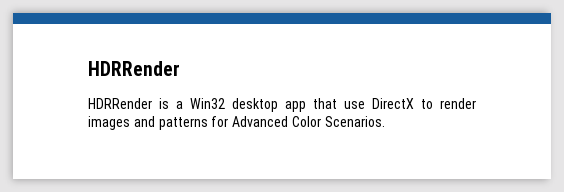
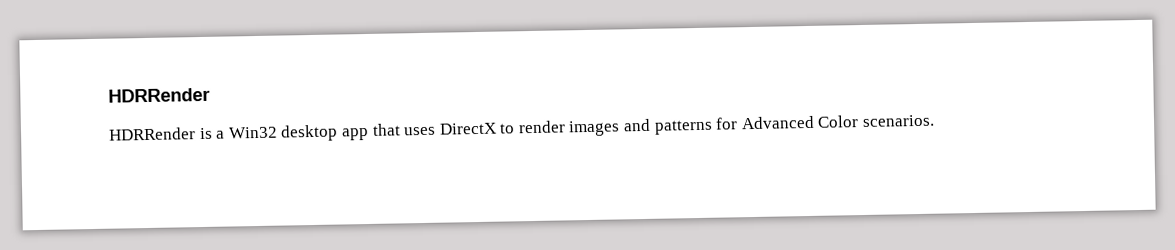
- HDRRender is a Win32 desktop app that use DirectX to render images and patterns for Advanced Color Scenarios.
+ HDRRender is a Win32 desktop app that uses DirectX to render images and patterns for Advanced Color scenarios.

